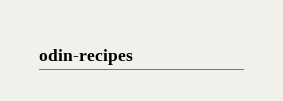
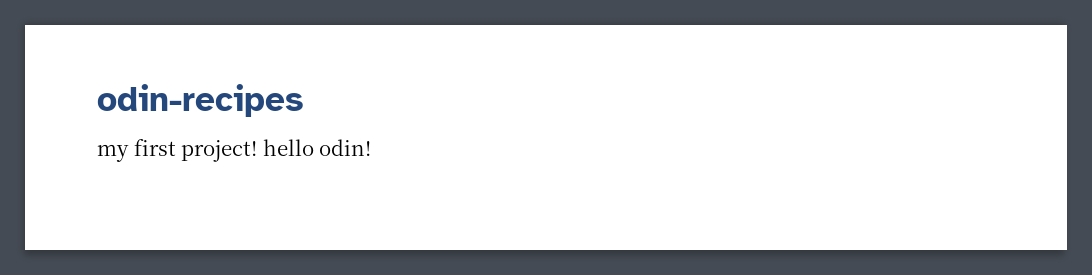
+ my first project! hello odin!

